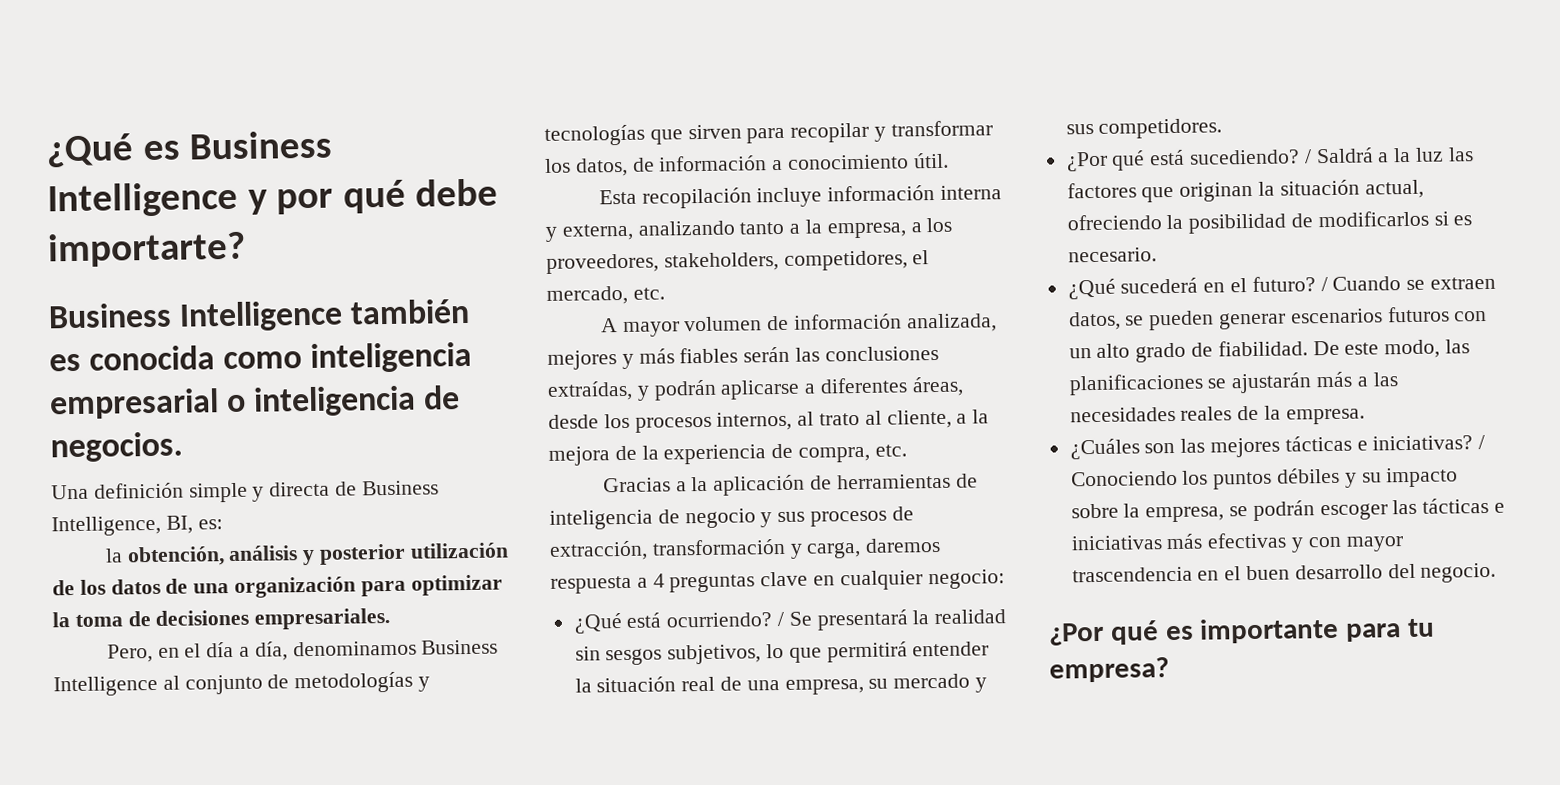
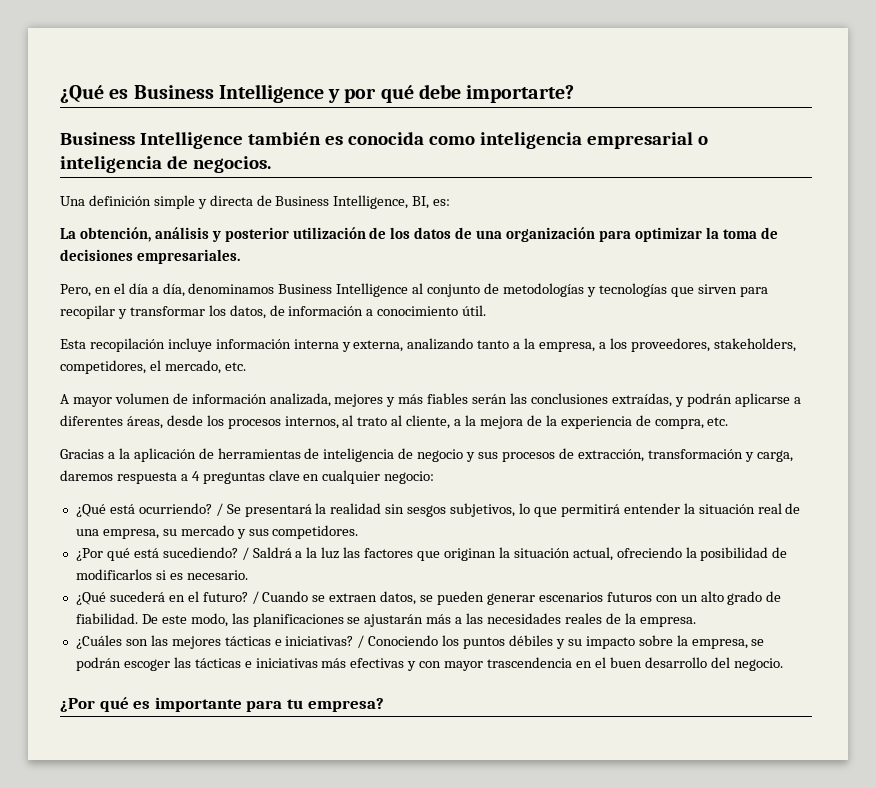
- la obtención, análisis y posterior utilización de los datos de una organización para optimizar la toma de decisiones empresariales.
+ La obtención, análisis y posterior utilización de los datos de una organización para optimizar la toma de decisiones empresariales.

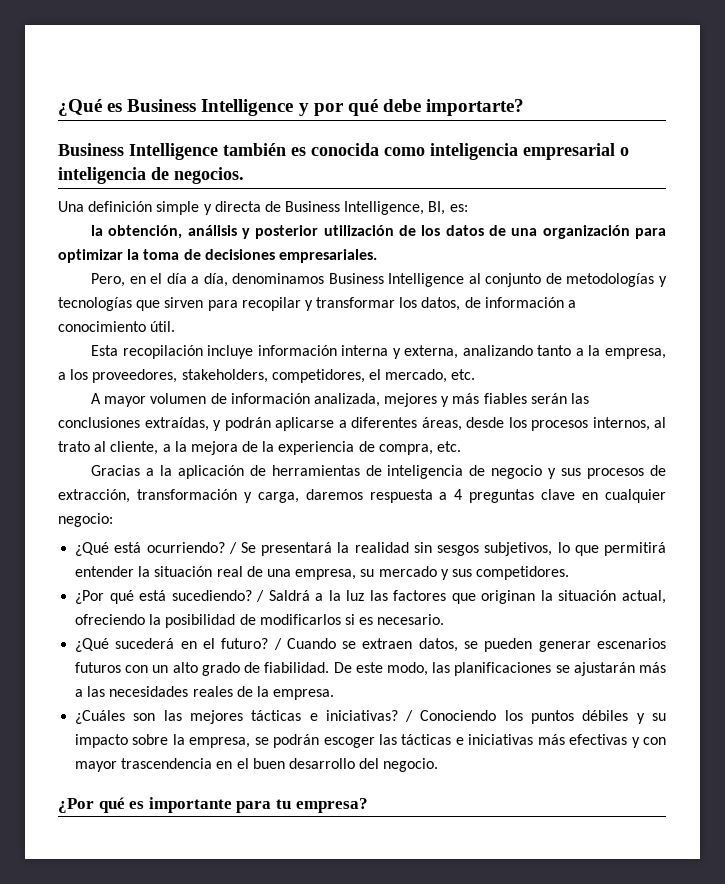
- La obtención, análisis y posterior utilización de los datos de una organización para optimizar la toma de decisiones empresariales.
+ la obtención, análisis y posterior utilización de los datos de una organización para optimizar la toma de decisiones empresariales.

